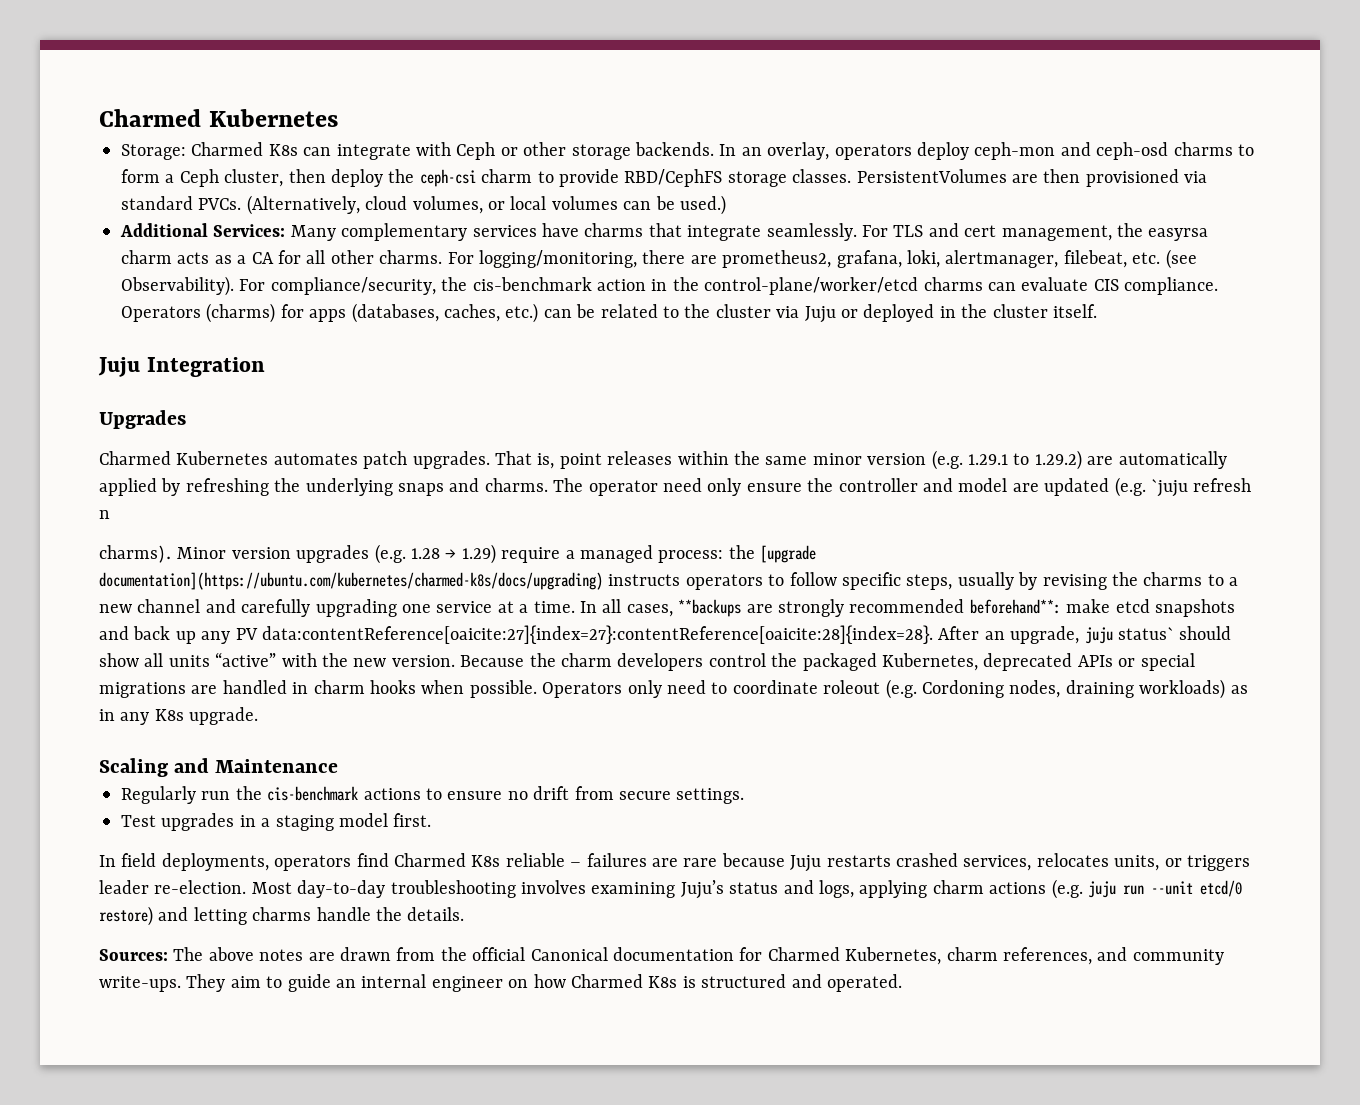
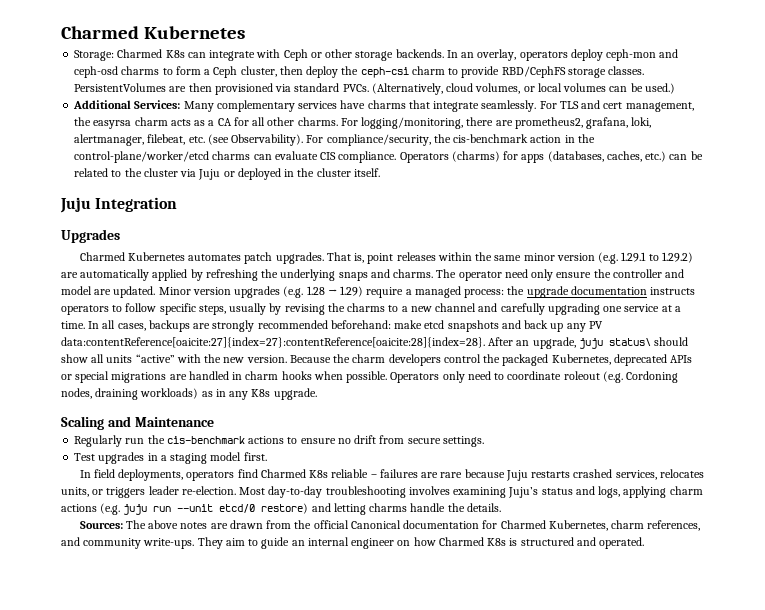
- The operator need only ensure the controller and model are updated (e.g. `juju refresh n
- charms).
+ The operator need only ensure the controller and model are updated.
- Minor version upgrades (e.g. 1.28 → 1.29) require a managed process: the [upgrade documentation](https://ubuntu.com/kubernetes/charmed-k8s/docs/upgrading) instructs operators to follow specific steps, usually by revising the charms to a new channel and carefully upgrading one service at a time.
+ Minor version upgrades (e.g. 1.28 → 1.29) require a managed process: the upgrade documentation instructs operators to follow specific steps, usually by revising the charms to a new channel and carefully upgrading one service at a time.
- In all cases, **backups are strongly recommended beforehand**: make etcd snapshots and back up any PV data:contentReference[oaicite:27]{index=27}:contentReference[oaicite:28]{index=28}.
+ In all cases, backups are strongly recommended beforehand: make etcd snapshots and back up any PV data:contentReference[oaicite:27]{index=27}:contentReference[oaicite:28]{index=28}.
- After an upgrade, juju status` should show all units “active” with the new version.
+ After an upgrade, juju status\ should show all units “active” with the new version.

